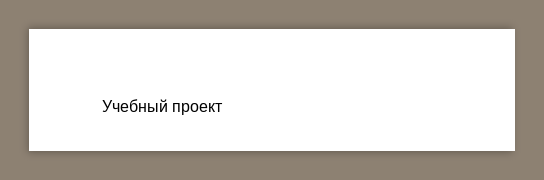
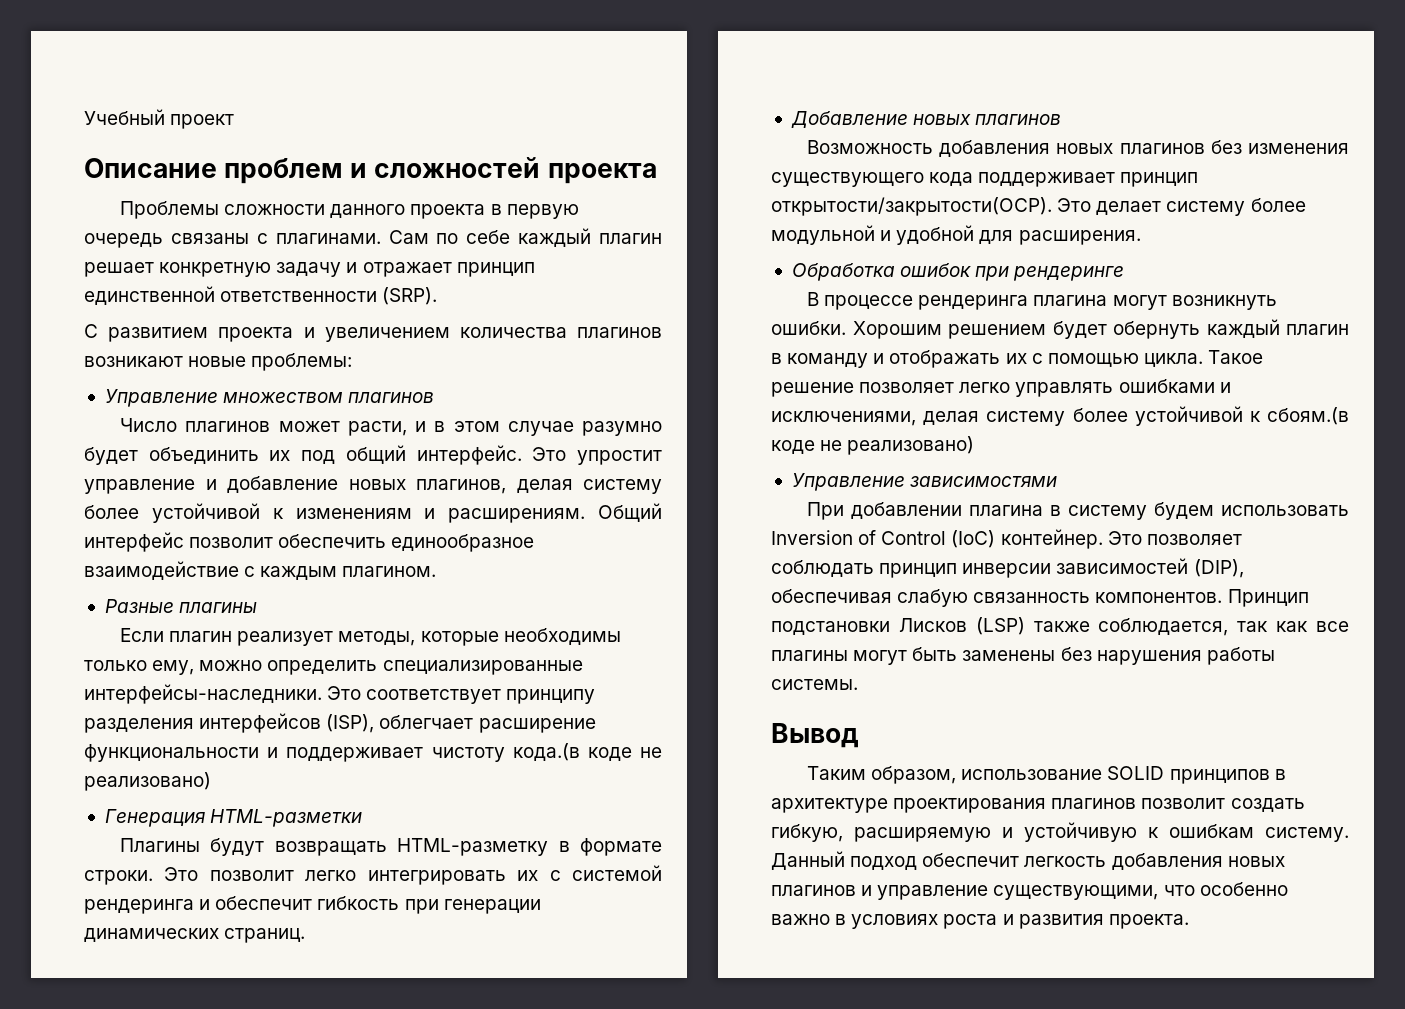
+ Описание проблем и сложностей проекта
+ Проблемы сложности данного проекта в первую очередь связаны с плагинами. Сам по себе каждый плагин решает конкретную задачу и отражает принцип единственной ответственности (SRP).
+ С развитием проекта и увеличением количества плагинов возникают новые проблемы:
+ Управление множеством плагинов
+ Число плагинов может расти, и в этом случае разумно будет объединить их под общий интерфейс. Это упростит управление и добавление новых плагинов, делая систему более устойчивой к изменениям и расширениям. Общий интерфейс позволит обеспечить единообразное взаимодействие с каждым плагином.
+ Разные плагины
+ Если плагин реализует методы, которые необходимы только ему, можно определить специализированные интерфейсы-наследники. Это соответствует принципу разделения интерфейсов (ISP), облегчает расширение функциональности и поддерживает чистоту кода.(в коде не реализовано)
+ Генерация HTML-разметки
+ Плагины будут возвращать HTML-разметку в формате строки. Это позволит легко интегрировать их с системой рендеринга и обеспечит гибкость при генерации динамических страниц.
+ Добавление новых плагинов
+ Возможность добавления новых плагинов без изменения существующего кода поддерживает принцип открытости/закрытости(OCP). Это делает систему более модульной и удобной для расширения.
+ Обработка ошибок при рендеринге
+ В процессе рендеринга плагина могут возникнуть ошибки. Хорошим решением будет обернуть каждый плагин в команду и отображать их с помощью цикла. Такое решение позволяет легко управлять ошибками и исключениями, делая систему более устойчивой к сбоям.(в коде не реализовано)
+ Управление зависимостями
+ При добавлении плагина в систему будем использовать Inversion of Control (IoC) контейнер. Это позволяет соблюдать принцип инверсии зависимостей (DIP), обеспечивая слабую связанность компонентов. Принцип подстановки Лисков (LSP) также соблюдается, так как все плагины могут быть заменены без нарушения работы системы.
+ Вывод
+ Таким образом, использование SOLID принципов в архитектуре проектирования плагинов позволит создать гибкую, расширяемую и устойчивую к ошибкам систему. Данный подход обеспечит легкость добавления новых плагинов и управление существующими, что особенно важно в условиях роста и развития проекта.

